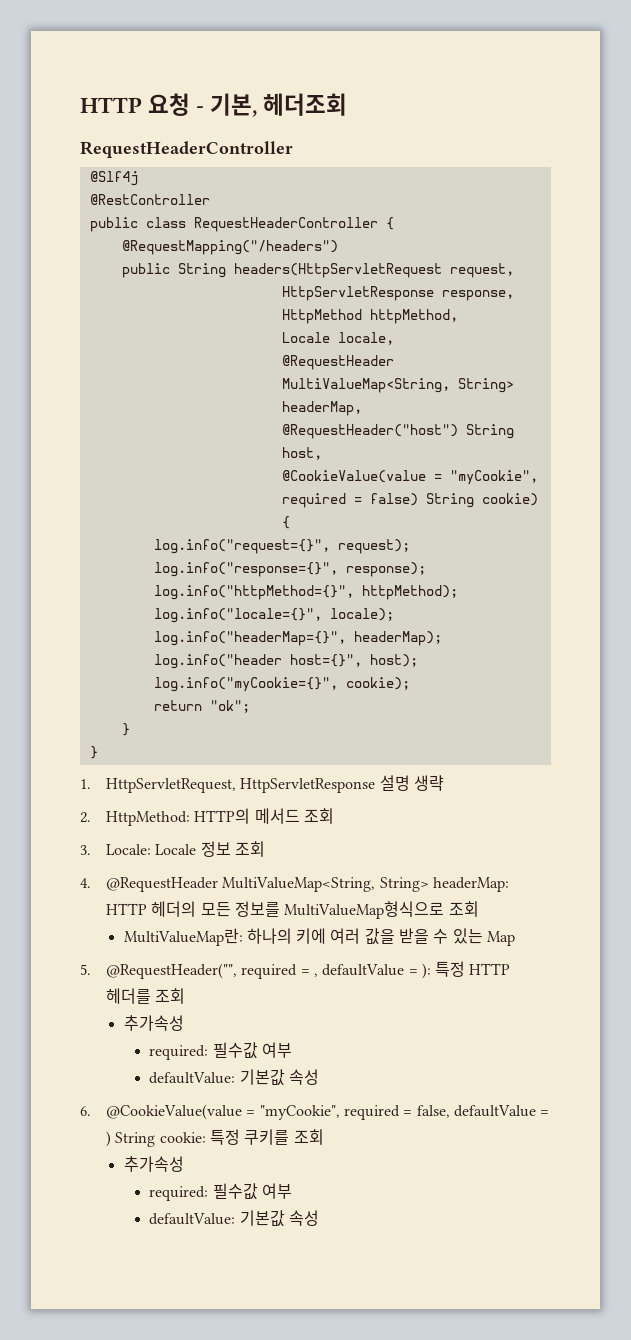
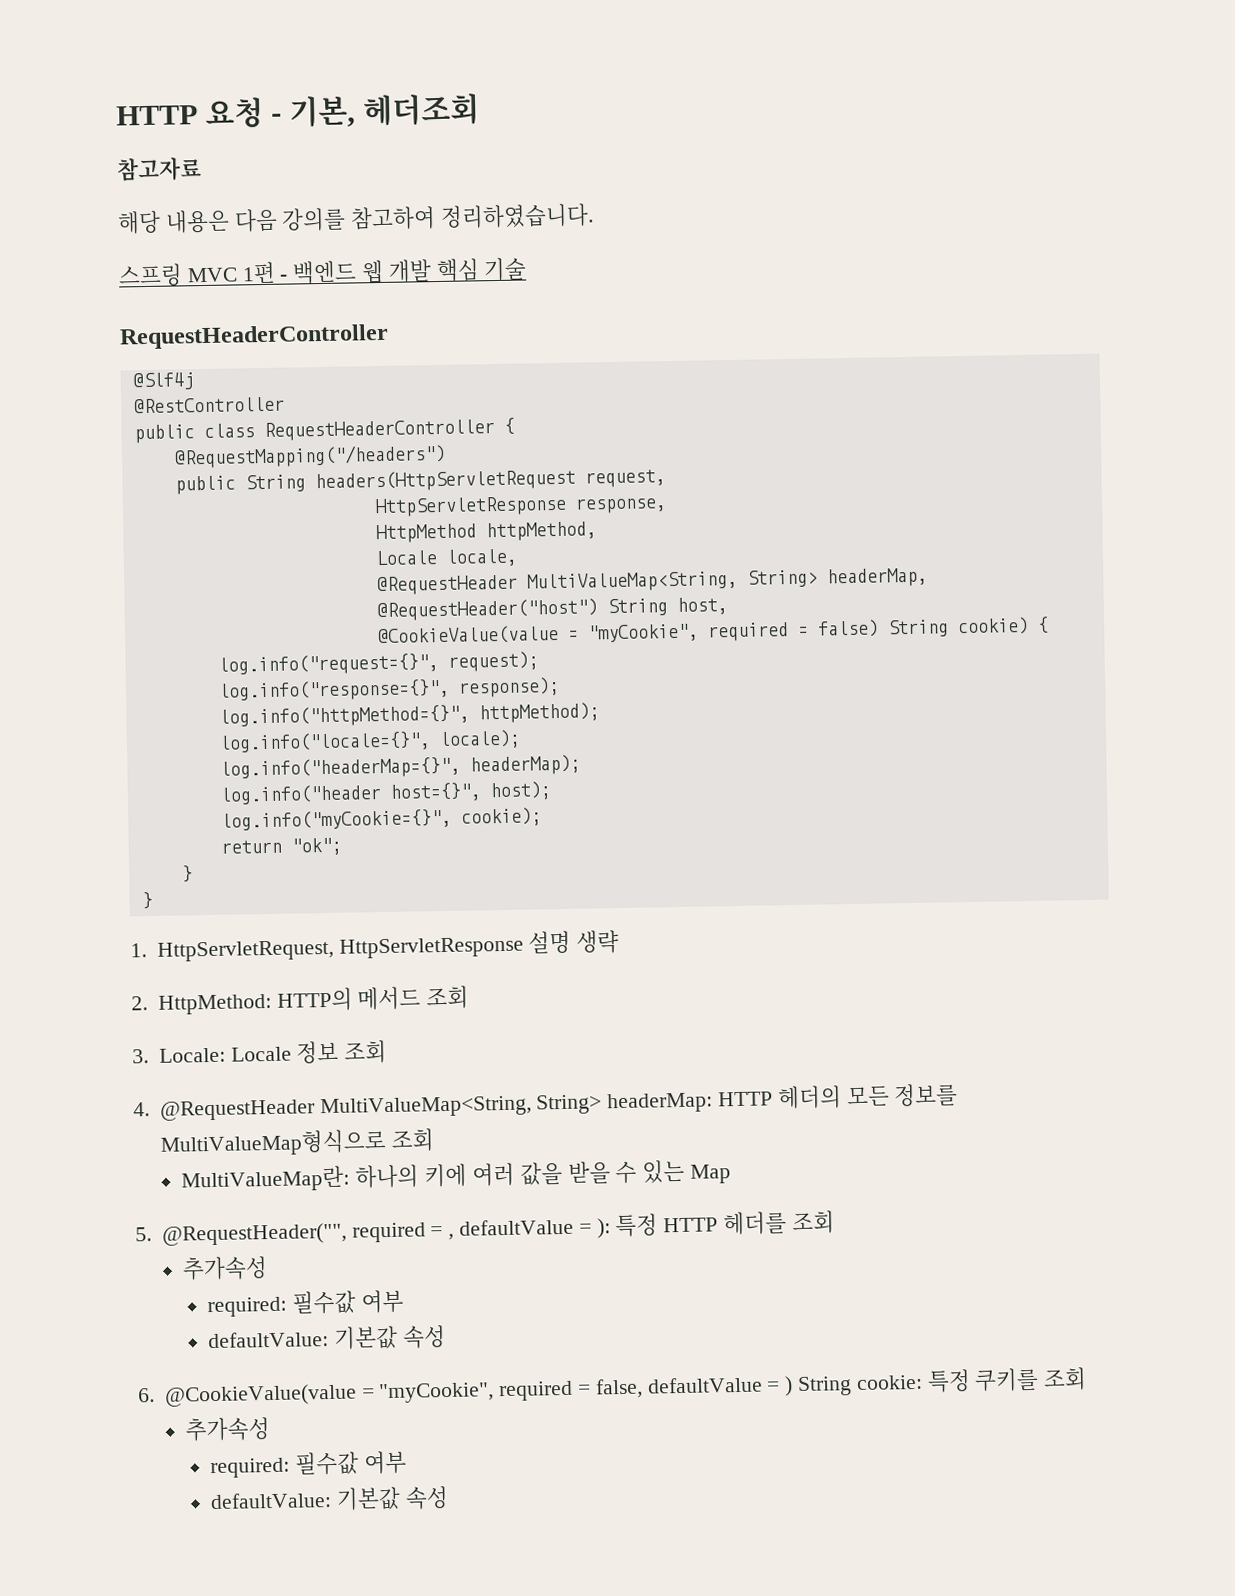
+ 참고자료
+ 해당 내용은 다음 강의를 참고하여 정리하였습니다.
+ 스프링 MVC 1편 - 백엔드 웹 개발 핵심 기술

